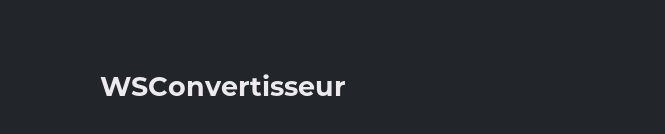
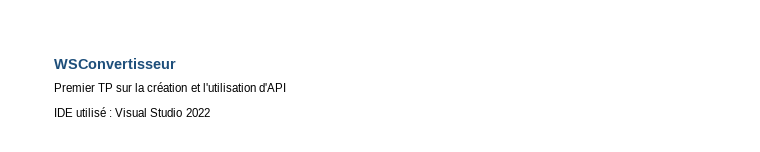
+ Premier TP sur la création et l'utilisation d'API
+ IDE utilisé : Visual Studio 2022

